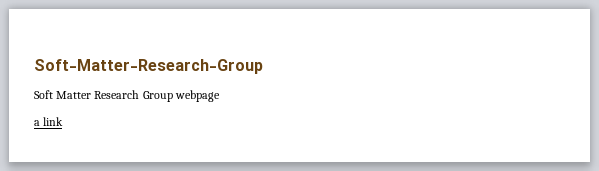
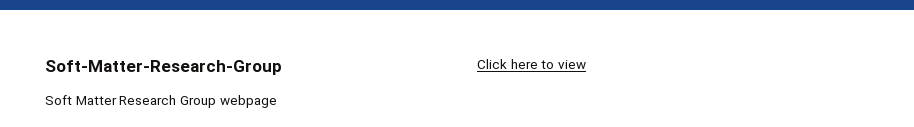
- a link
+ Click here to view

